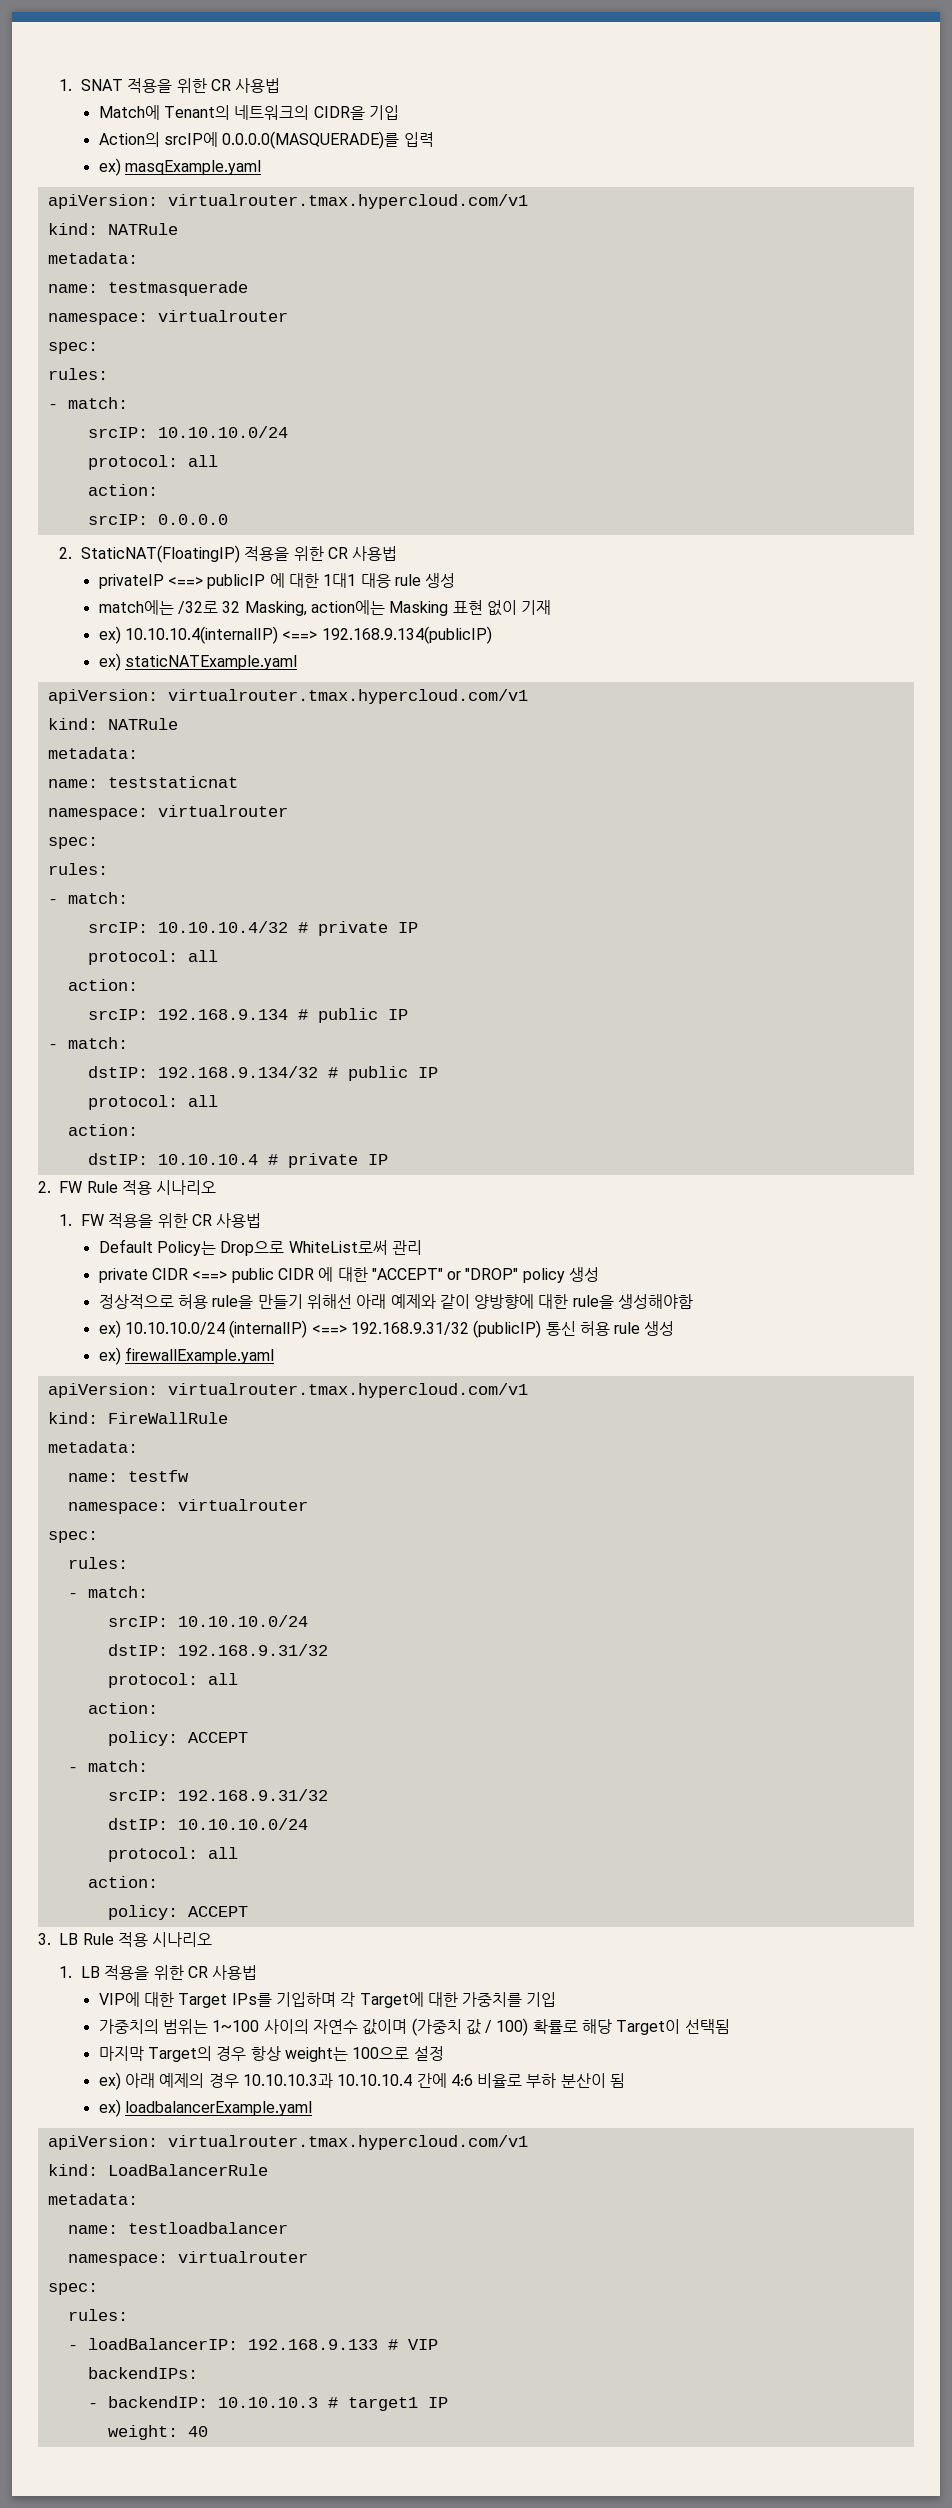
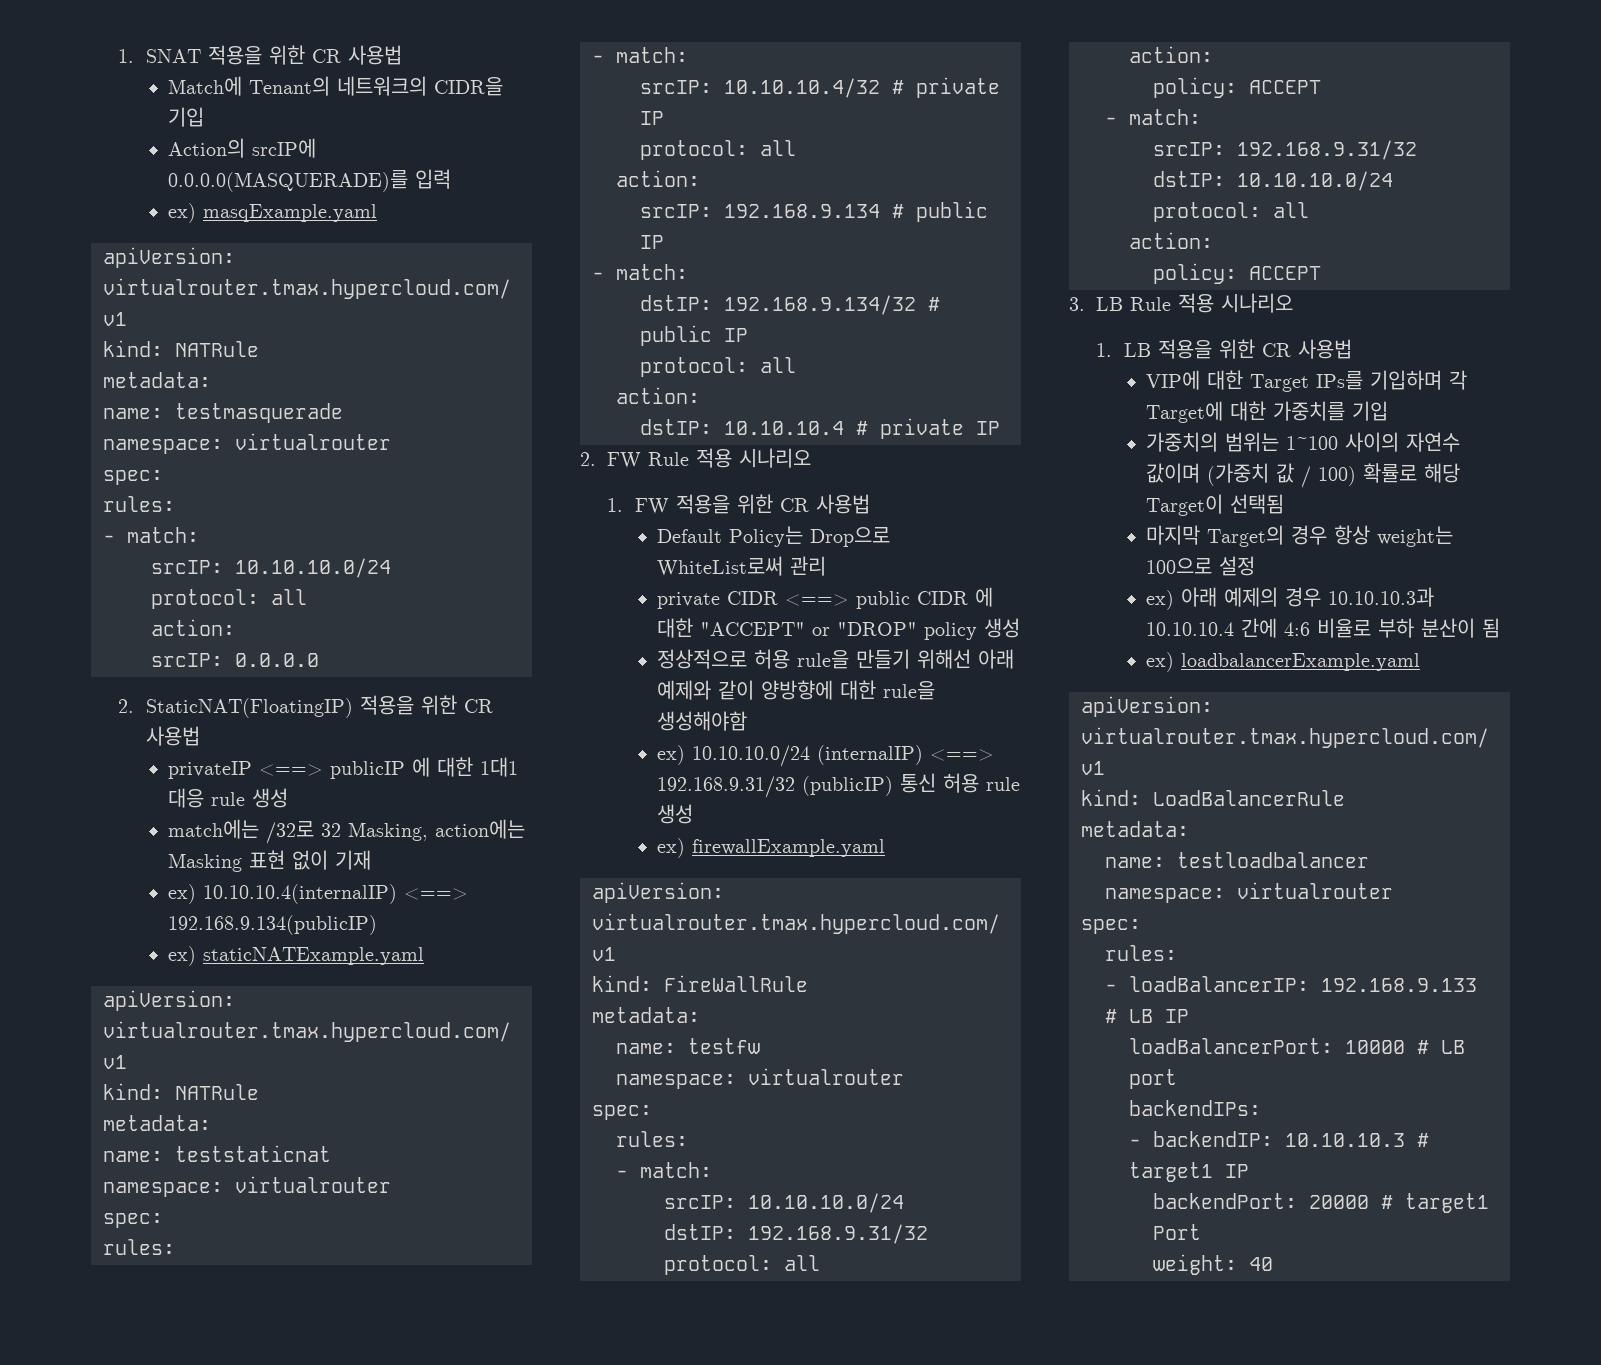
- - loadBalancerIP: 192.168.9.133 # VIP
+ - loadBalancerIP: 192.168.9.133 # LB IP
+ loadBalancerPort: 10000 # LB port
+ backendPort: 20000 # target1 Port

